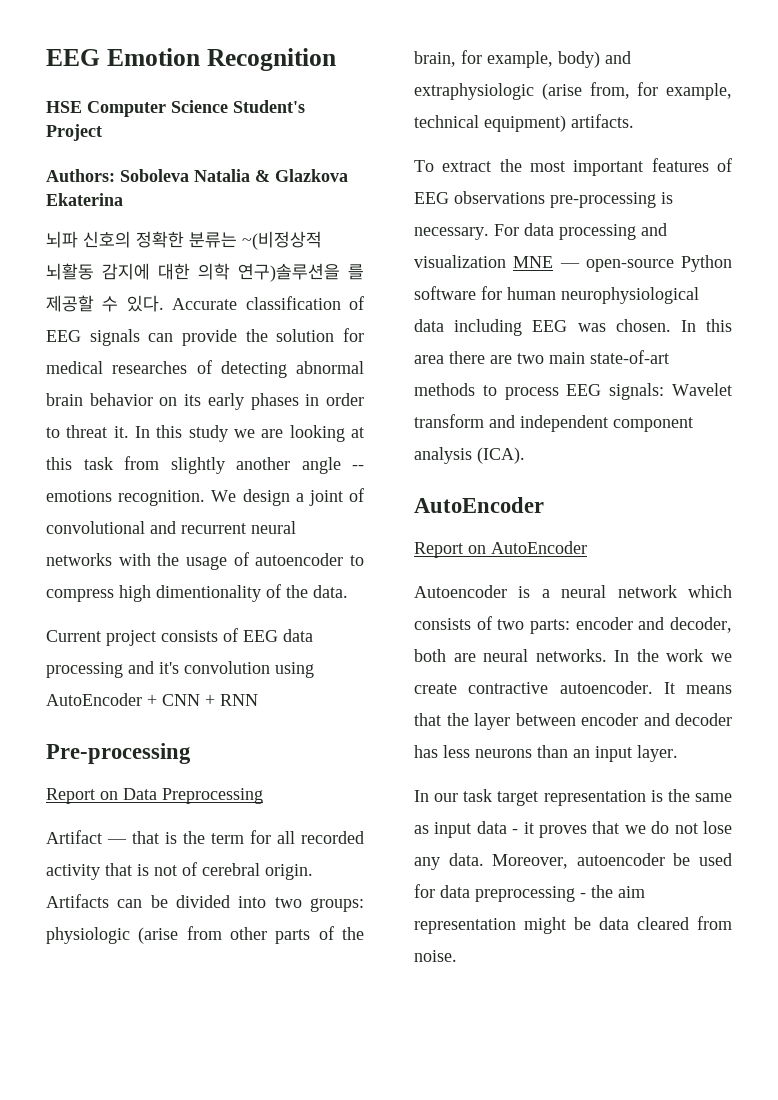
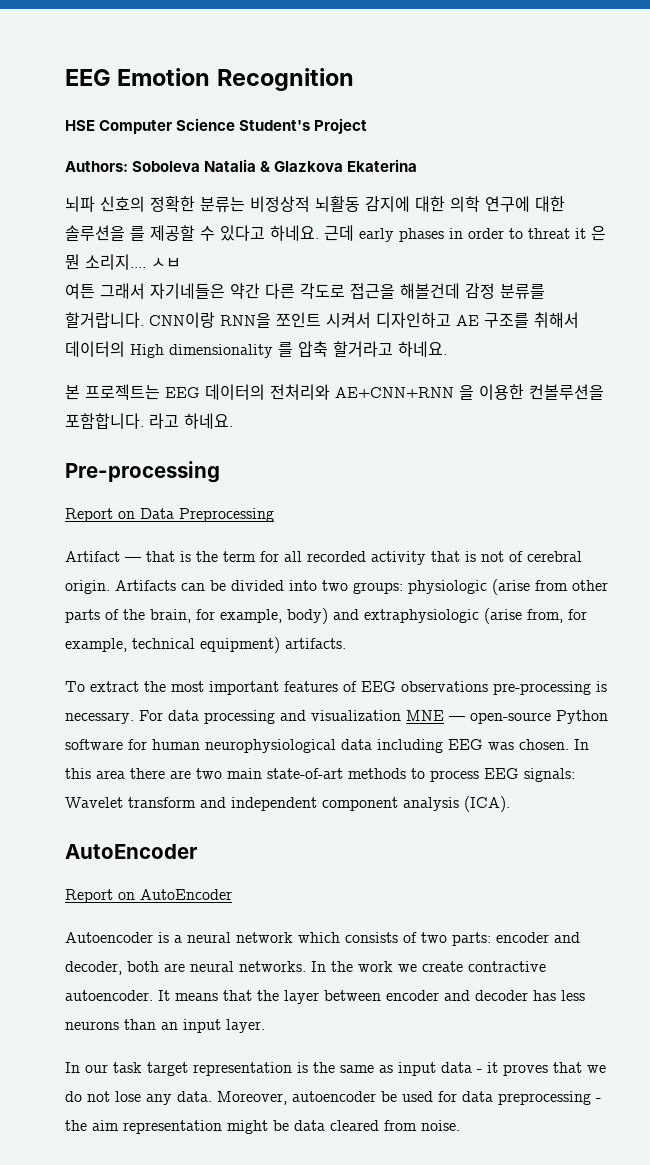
- 뇌파 신호의 정확한 분류는 ~(비정상적 뇌활동 감지에 대한 의학 연구)솔루션을 를 제공할 수 있다. Accurate classification of EEG signals can provide the solution for medical researches of detecting abnormal brain behavior on its early phases in order to threat it. In this study we are looking at this task from slightly another angle -- emotions recognition. We design a joint of convolutional and recurrent neural networks with the usage of autoencoder to compress high dimentionality of the data.
- Current project consists of EEG data processing and it's convolution using AutoEncoder + CNN + RNN
+ 뇌파 신호의 정확한 분류는 비정상적 뇌활동 감지에 대한 의학 연구에 대한 솔루션을 를 제공할 수 있다고 하네요. 근데 early phases in order to threat it 은 뭔 소리지.... ㅅㅂ
+ 여튼 그래서 자기네들은 약간 다른 각도로 접근을 해볼건데 감정 분류를 할거랍니다. CNN이랑 RNN을 쪼인트 시켜서 디자인하고 AE 구조를 취해서 데이터의 High dimensionality 를 압축 할거라고 하네요.
+ 본 프로젝트는 EEG 데이터의 전처리와 AE+CNN+RNN 을 이용한 컨볼루션을 포함합니다. 라고 하네요.

